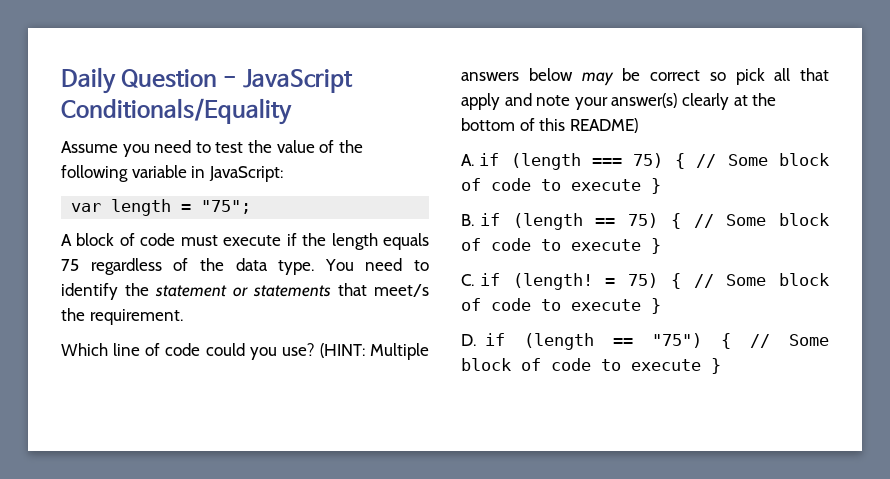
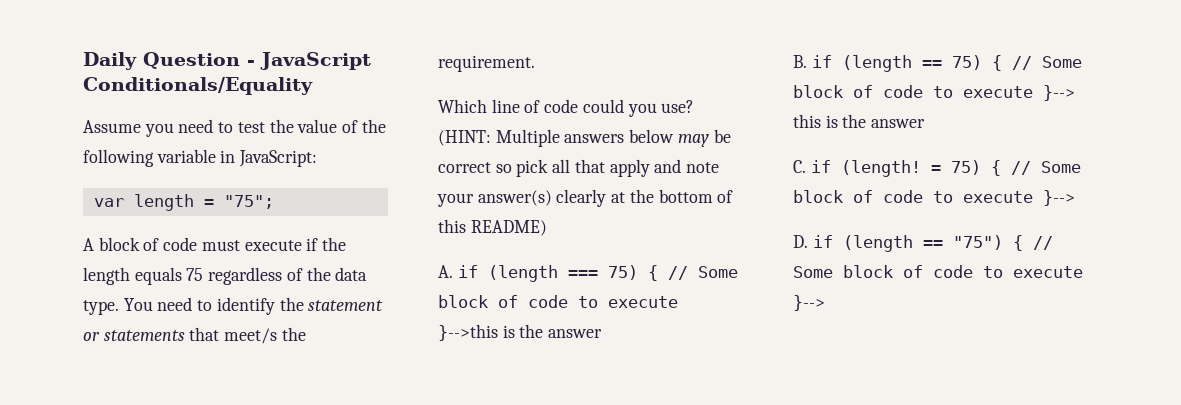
- A. if (length === 75) { // Some block of code to execute }
+ A. if (length === 75) { // Some block of code to execute }-->this is the answer
- B. if (length == 75) { // Some block of code to execute }
+ B. if (length == 75) { // Some block of code to execute }--> this is the answer
- = 75) { // Some block of code to execute }
+ = 75) { // Some block of code to execute }-->
- D. if (length == "75") { // Some block of code to execute }
+ D. if (length == "75") { // Some block of code to execute }-->

